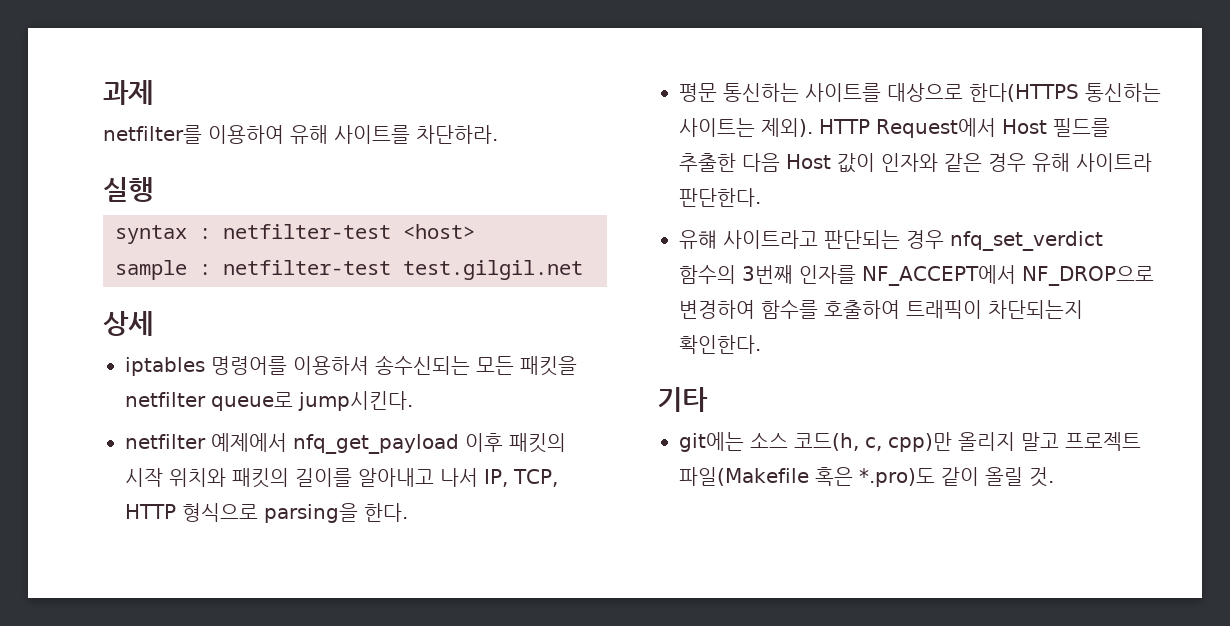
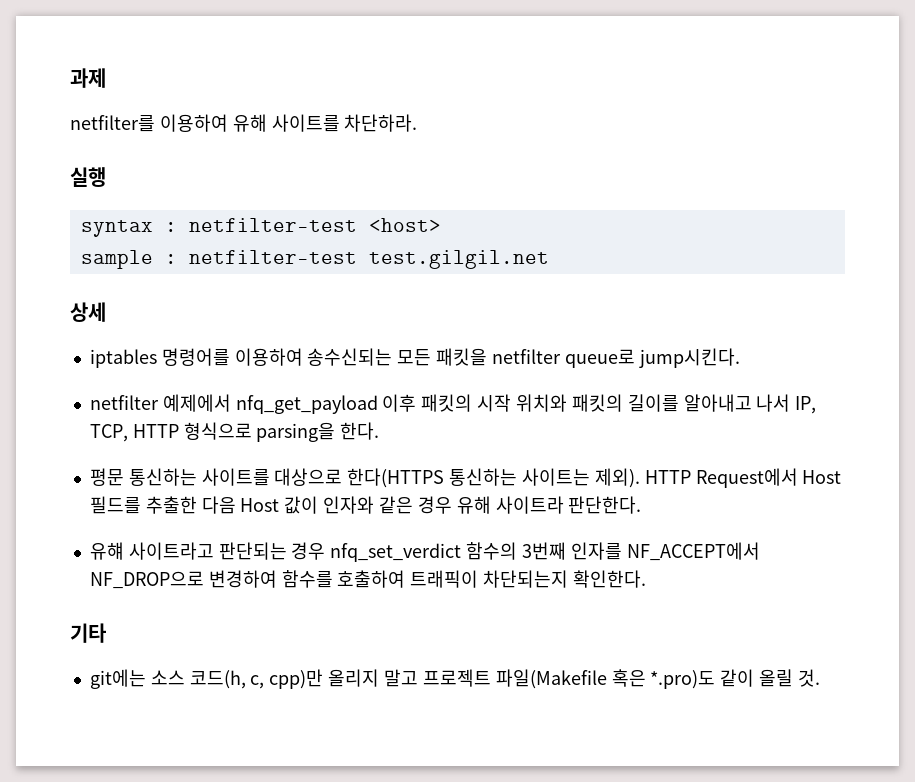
- iptables 명령어를 이용하셔 송수신되는 모든 패킷을 netfilter queue로 jump시킨다.
+ iptables 명령어를 이용하여 송수신되는 모든 패킷을 netfilter queue로 jump시킨다.

